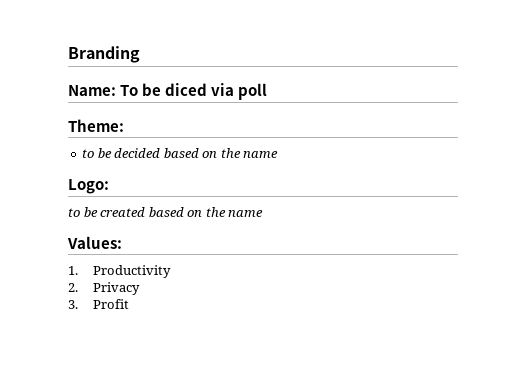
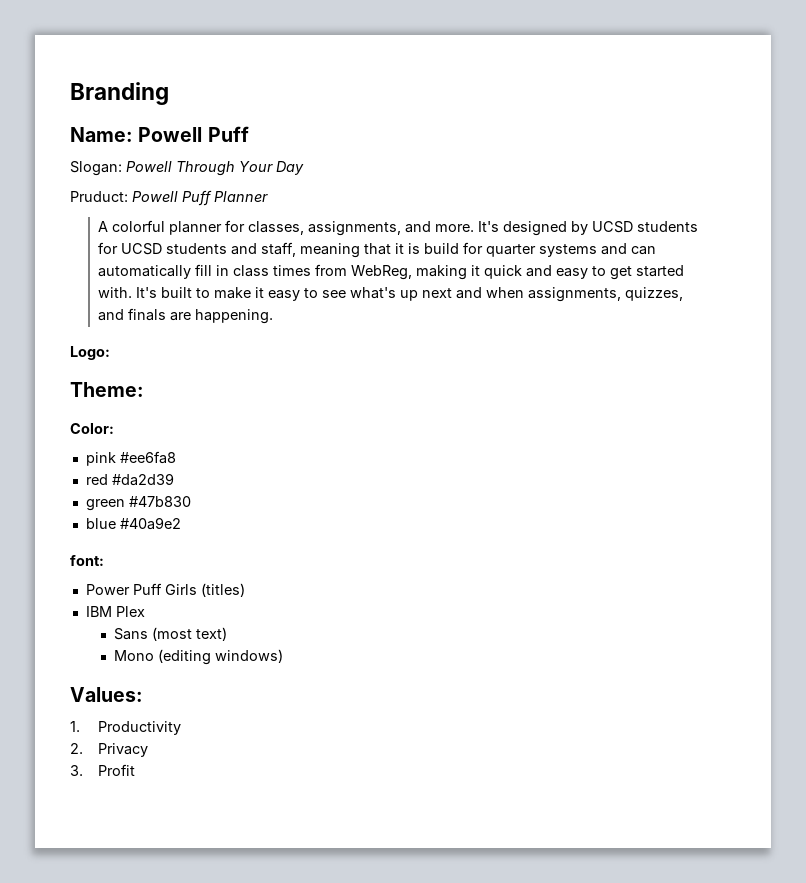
- Name: To be diced via poll
+ Name: Powell Puff
+ Slogan: Powell Through Your Day
+ Pruduct: Powell Puff Planner
+ A colorful planner for classes, assignments, and more. It's designed by UCSD students for UCSD students and staff, meaning that it is build for quarter systems and can automatically fill in class times from WebReg, making it quick and easy to get started with. It's built to make it easy to see what's up next and when assignments, quizzes, and finals are happening.
+ Logo:
  Theme:
- to be decided based on the name
- Logo:
- to be created based on the name
+ Color:
+ pink #ee6fa8
+ red #da2d39
+ green #47b830
+ blue #40a9e2
+ font:
+ Power Puff Girls (titles)
+ IBM Plex
+ Sans (most text)
+ Mono (editing windows)

